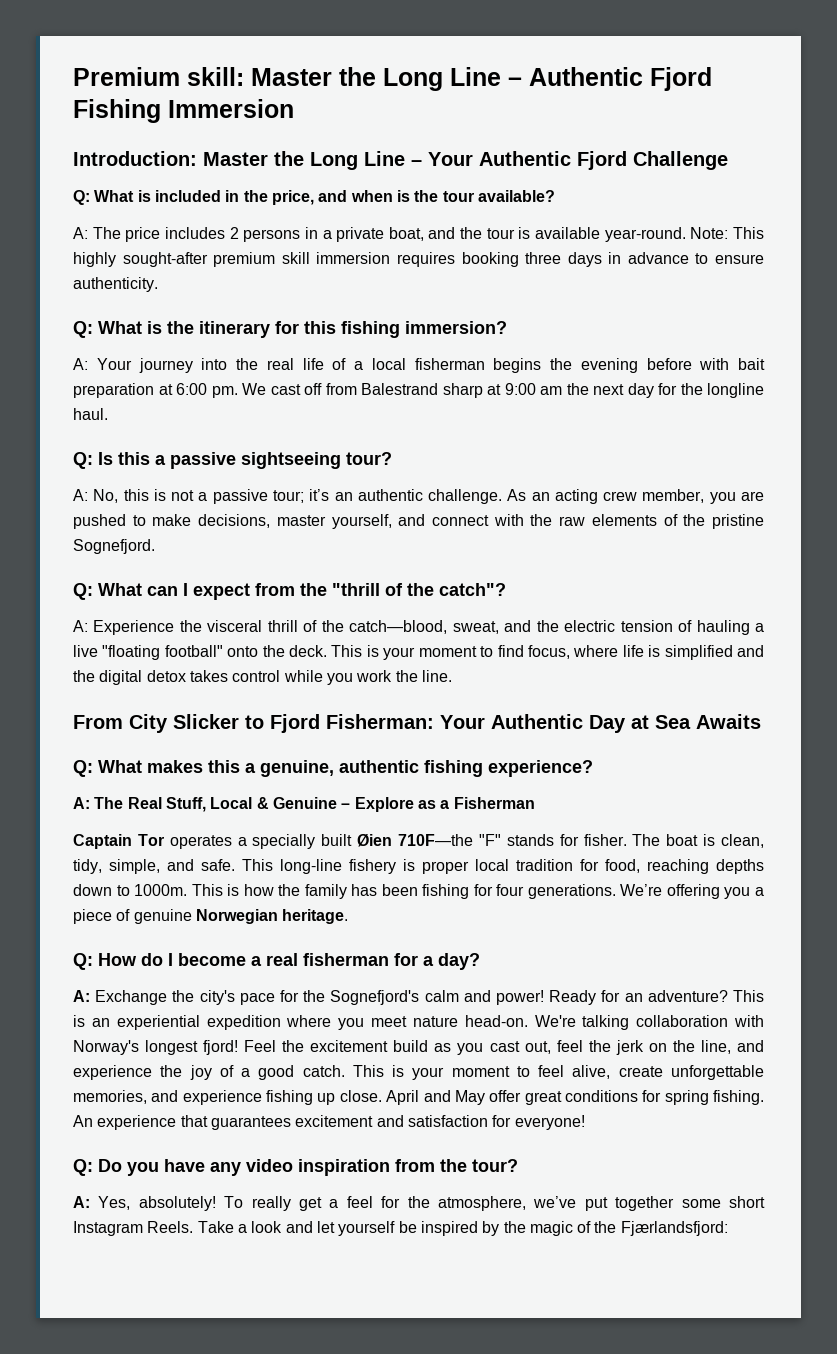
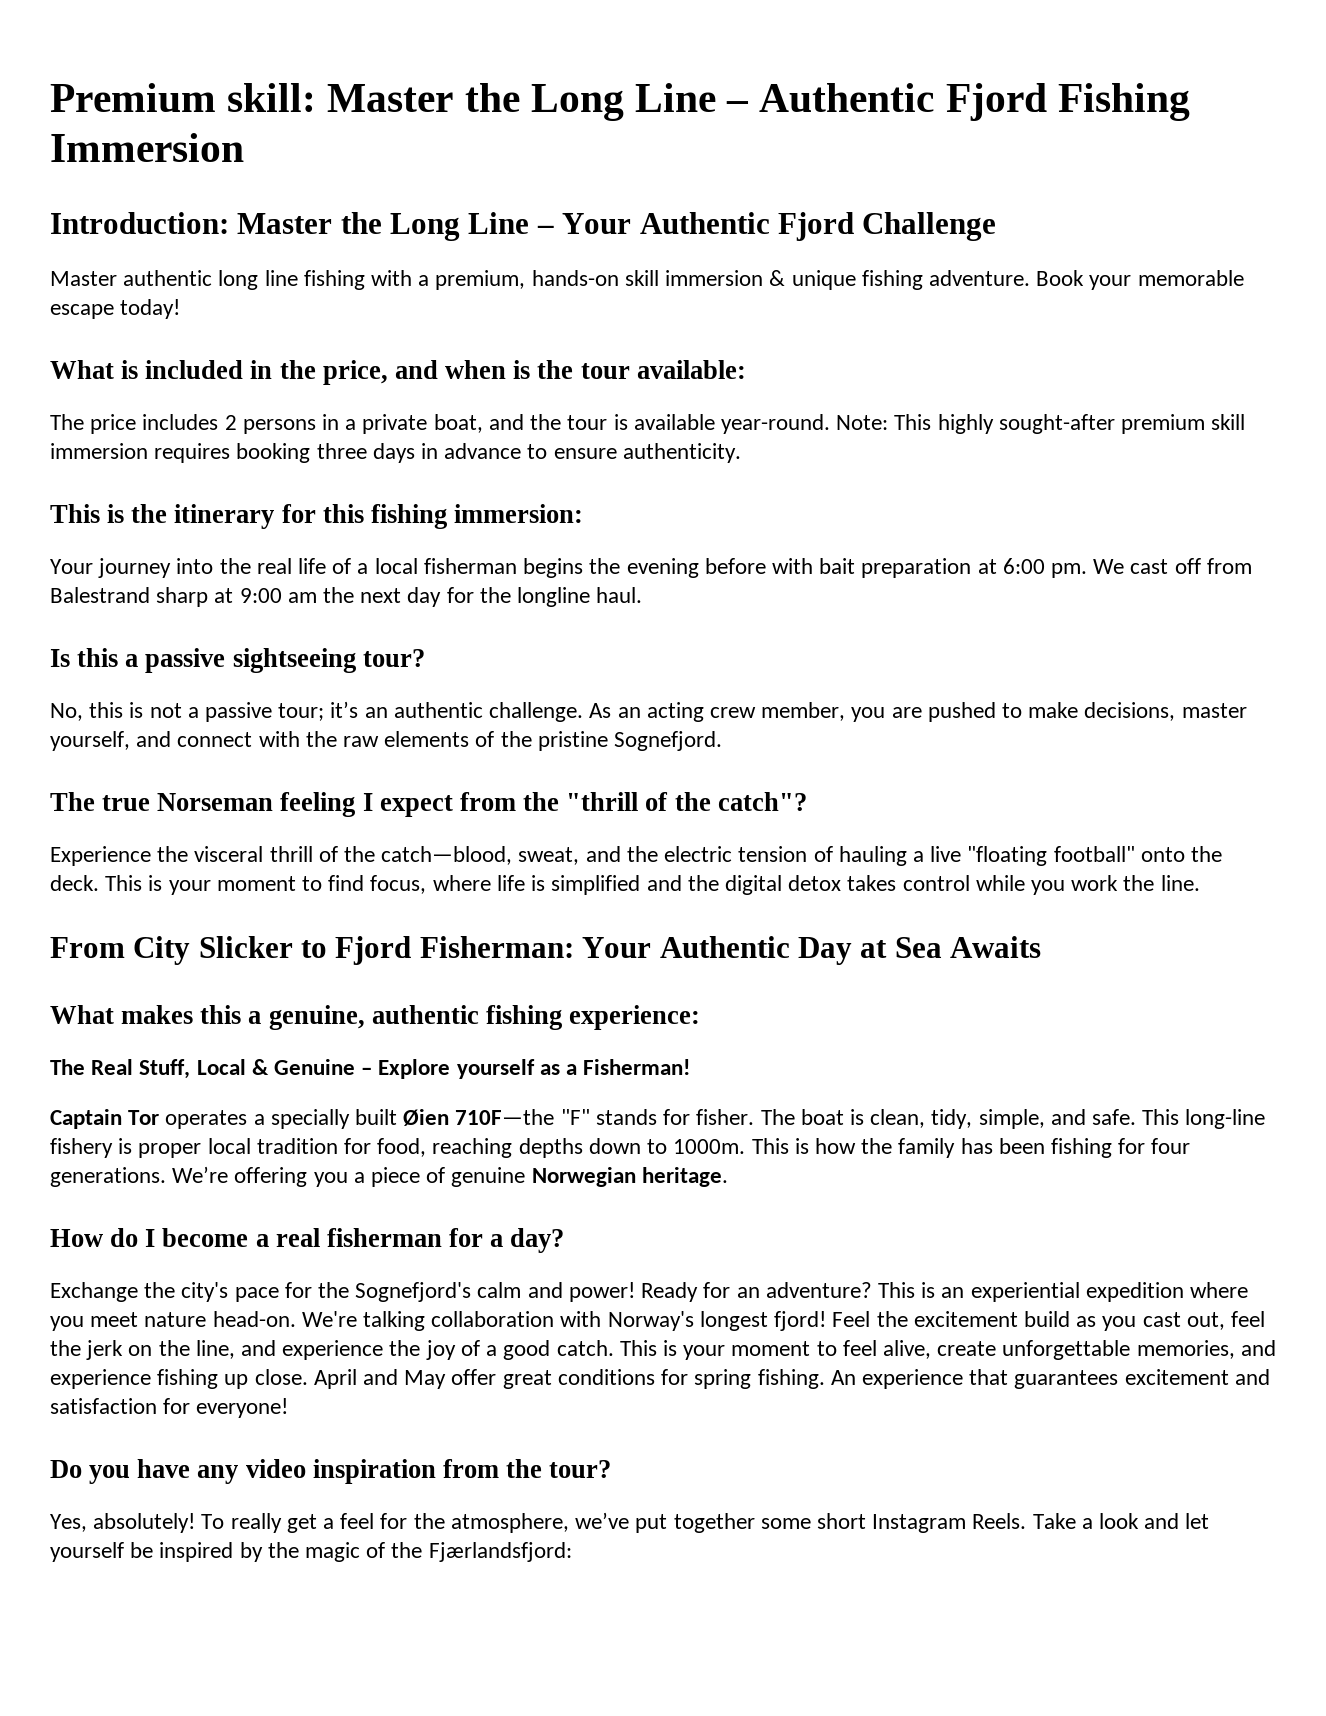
- Q: What is included in the price, and when is the tour available?
- A: The price includes 2 persons in a private boat, and the tour is available year-round.
+ Master authentic long line fishing with a premium, hands-on skill immersion & unique fishing adventure. Book your memorable escape today!
+ What is included in the price, and when is the tour available:
+ The price includes 2 persons in a private boat, and the tour is available year-round.
- Q: What is the itinerary for this fishing immersion?
- A: Your journey into the real life of a local fisherman begins the evening before with bait preparation at 6:00 pm.
+ This is the itinerary for this fishing immersion:
+ Your journey into the real life of a local fisherman begins the evening before with bait preparation at 6:00 pm.
- Q: Is this a passive sightseeing tour?
+ Is this a passive sightseeing tour?
- A: No, this is not a passive tour; it’s an authentic challenge.
+ No, this is not a passive tour; it’s an authentic challenge.
- Q: What can I expect from the "thrill of the catch"?
+ The true Norseman feeling I expect from the "thrill of the catch"?
- A: Experience the visceral thrill of the catch—blood, sweat, and the electric tension of hauling a live "floating football" onto the deck.
+ Experience the visceral thrill of the catch—blood, sweat, and the electric tension of hauling a live "floating football" onto the deck.
- Q: What makes this a genuine, authentic fishing experience?
- A: The Real Stuff, Local & Genuine – Explore as a Fisherman
+ What makes this a genuine, authentic fishing experience:
+ The Real Stuff, Local & Genuine – Explore yourself as a Fisherman!
- Q: How do I become a real fisherman for a day?
+ How do I become a real fisherman for a day?
- A: Exchange the city's pace for the Sognefjord's calm and power!
+ Exchange the city's pace for the Sognefjord's calm and power!
- Q: Do you have any video inspiration from the tour?
+ Do you have any video inspiration from the tour?
- A: Yes, absolutely!
+ Yes, absolutely!

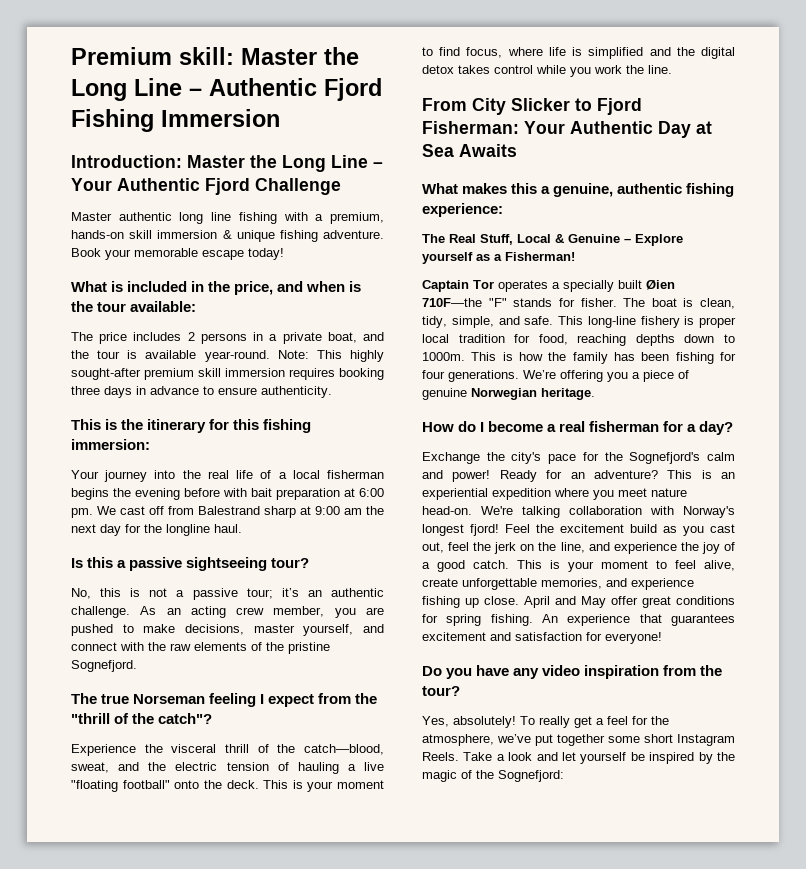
- Take a look and let yourself be inspired by the magic of the Fjærlandsfjord:
+ Take a look and let yourself be inspired by the magic of the Sognefjord:

